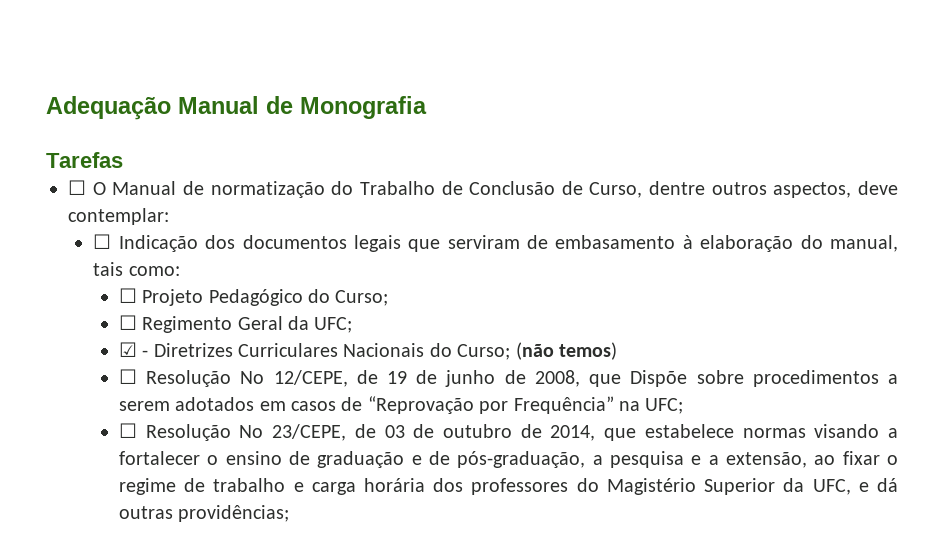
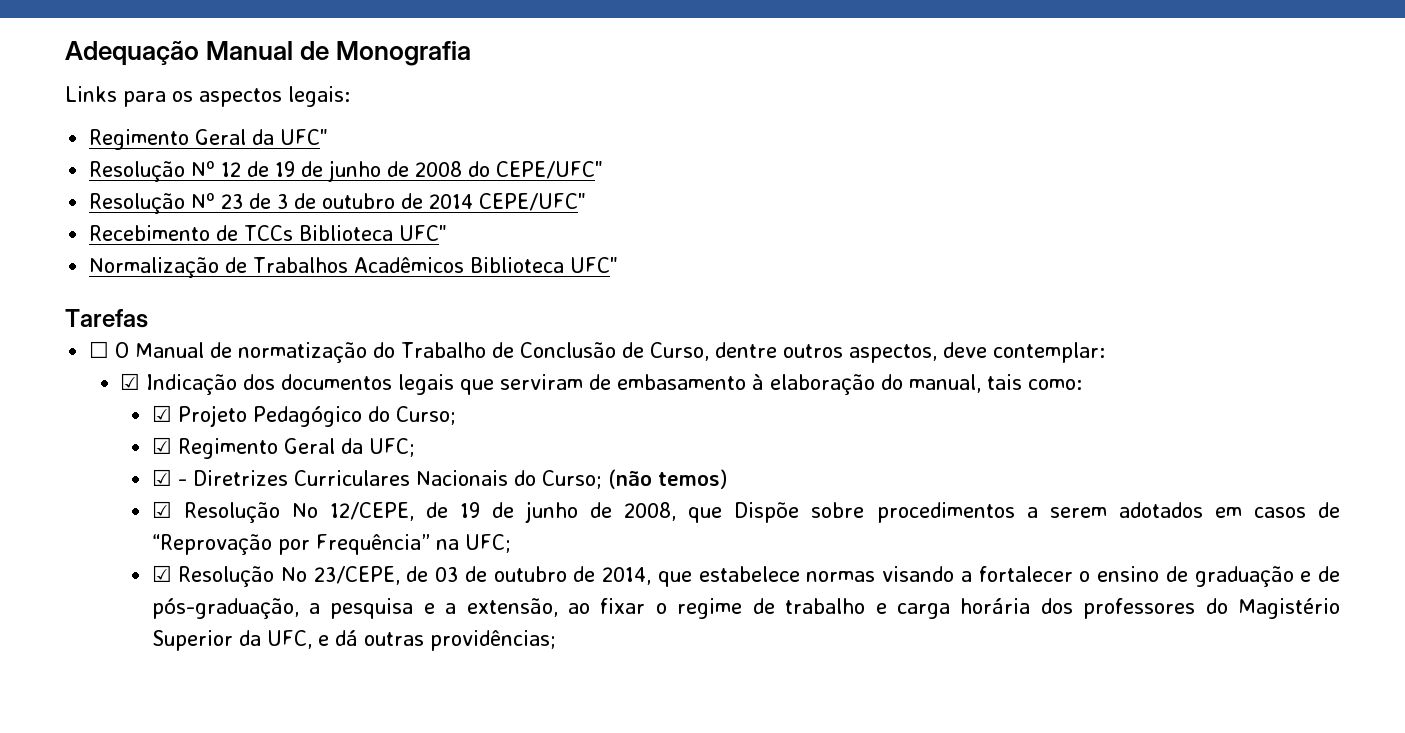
+ Links para os aspectos legais:
+ Regimento Geral da UFC"
+ Resolução Nº 12 de 19 de junho de 2008 do CEPE/UFC"
+ Resolução Nº 23 de 3 de outubro de 2014 CEPE/UFC"
+ Recebimento de TCCs Biblioteca UFC"
+ Normalização de Trabalhos Acadêmicos Biblioteca UFC"
- ☐ Indicação dos documentos legais que serviram de embasamento à elaboração do manual, tais como:
+ ☑ Indicação dos documentos legais que serviram de embasamento à elaboração do manual, tais como:
- ☐ Projeto Pedagógico do Curso;
+ ☑ Projeto Pedagógico do Curso;
- ☐ Regimento Geral da UFC;
+ ☑ Regimento Geral da UFC;
- ☐ Resolução No 12/CEPE, de 19 de junho de 2008, que Dispõe sobre procedimentos a serem adotados em casos de “Reprovação por Frequência” na UFC;
+ ☑ Resolução No 12/CEPE, de 19 de junho de 2008, que Dispõe sobre procedimentos a serem adotados em casos de “Reprovação por Frequência” na UFC;
- ☐ Resolução No 23/CEPE, de 03 de outubro de 2014, que estabelece normas visando a fortalecer o ensino de graduação e de pós-graduação, a pesquisa e a extensão, ao fixar o regime de trabalho e carga horária dos professores do Magistério Superior da UFC, e dá outras providências;
+ ☑ Resolução No 23/CEPE, de 03 de outubro de 2014, que estabelece normas visando a fortalecer o ensino de graduação e de pós-graduação, a pesquisa e a extensão, ao fixar o regime de trabalho e carga horária dos professores do Magistério Superior da UFC, e dá outras providências;

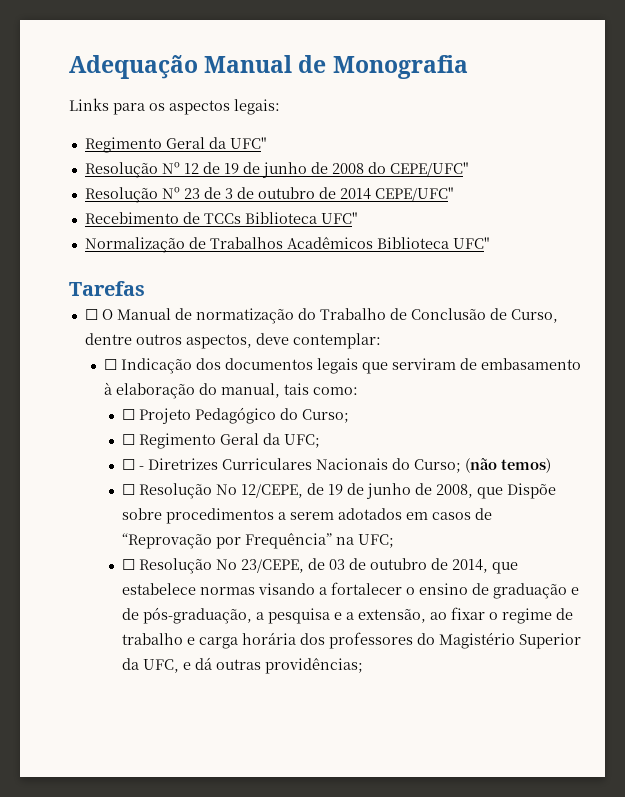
- ☑ Indicação dos documentos legais que serviram de embasamento à elaboração do manual, tais como:
+ ☐ Indicação dos documentos legais que serviram de embasamento à elaboração do manual, tais como:
- ☑ Projeto Pedagógico do Curso;
+ ☐ Projeto Pedagógico do Curso;
- ☑ Regimento Geral da UFC;
+ ☐ Regimento Geral da UFC;
- ☑ - Diretrizes Curriculares Nacionais do Curso; (não temos)
+ ☐ - Diretrizes Curriculares Nacionais do Curso; (não temos)
- ☑ Resolução No 12/CEPE, de 19 de junho de 2008, que Dispõe sobre procedimentos a serem adotados em casos de “Reprovação por Frequência” na UFC;
+ ☐ Resolução No 12/CEPE, de 19 de junho de 2008, que Dispõe sobre procedimentos a serem adotados em casos de “Reprovação por Frequência” na UFC;
- ☑ Resolução No 23/CEPE, de 03 de outubro de 2014, que estabelece normas visando a fortalecer o ensino de graduação e de pós-graduação, a pesquisa e a extensão, ao fixar o regime de trabalho e carga horária dos professores do Magistério Superior da UFC, e dá outras providências;
+ ☐ Resolução No 23/CEPE, de 03 de outubro de 2014, que estabelece normas visando a fortalecer o ensino de graduação e de pós-graduação, a pesquisa e a extensão, ao fixar o regime de trabalho e carga horária dos professores do Magistério Superior da UFC, e dá outras providências;

